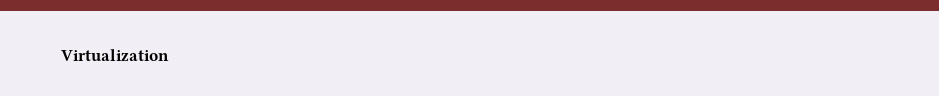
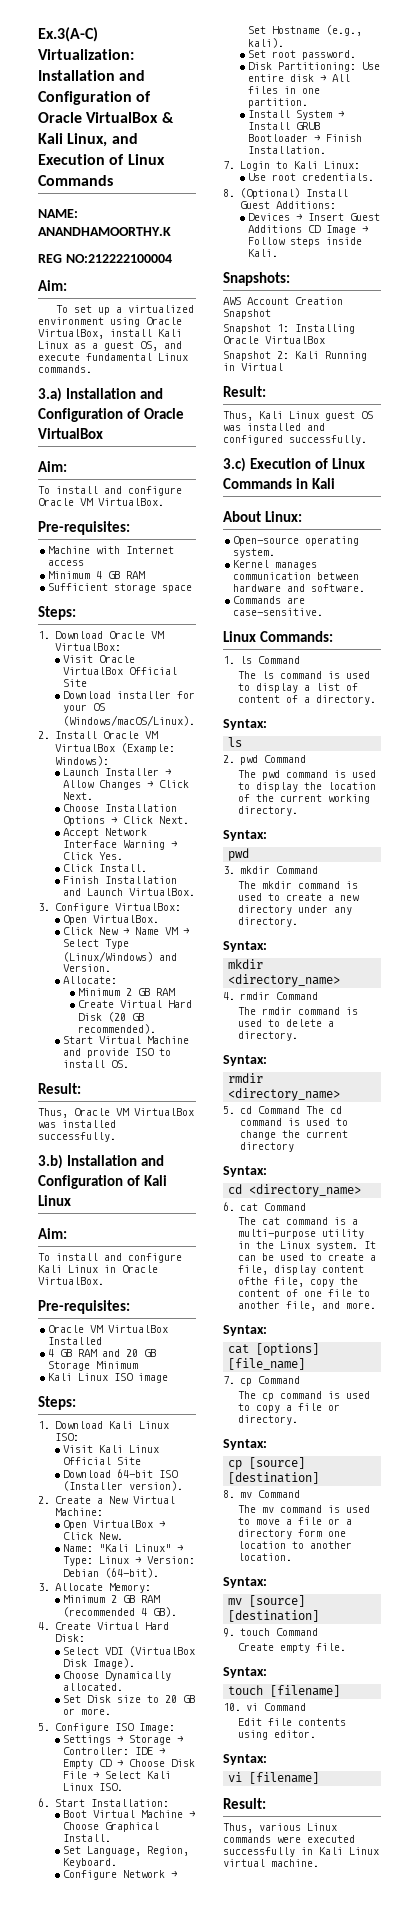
- Virtualization
+ Ex.3(A-C) Virtualization: Installation and Configuration of Oracle VirtualBox & Kali Linux, and Execution of Linux Commands
+ NAME: ANANDHAMOORTHY.K
+ REG NO:212222100004
+ Aim:
+ To set up a virtualized environment using Oracle VirtualBox, install Kali Linux as a guest OS, and execute fundamental Linux commands.
+ 3.a) Installation and Configuration of Oracle VirtualBox
+ Aim:
+ To install and configure Oracle VM VirtualBox.
+ Pre-requisites:
+ Machine with Internet access
+ Minimum 4 GB RAM
+ Sufficient storage space
+ Steps:
+ 1. Download Oracle VM VirtualBox:
+ Visit Oracle VirtualBox Official Site
+ Download installer for your OS (Windows/macOS/Linux).
+ 2. Install Oracle VM VirtualBox (Example: Windows):
+ Launch Installer → Allow Changes → Click Next.
+ Choose Installation Options → Click Next.
+ Accept Network Interface Warning → Click Yes.
+ Click Install.
+ Finish Installation and Launch VirtualBox.
+ 3. Configure VirtualBox:
+ Open VirtualBox.
+ Click New → Name VM → Select Type (Linux/Windows) and Version.
+ Allocate:
+ Minimum 2 GB RAM
+ Create Virtual Hard Disk (20 GB recommended).
+ Start Virtual Machine and provide ISO to install OS.
+ Result:
+ Thus, Oracle VM VirtualBox was installed successfully.
+ 3.b) Installation and Configuration of Kali Linux
+ Aim:
+ To install and configure Kali Linux in Oracle VirtualBox.
+ Pre-requisites:
+ Oracle VM VirtualBox Installed
+ 4 GB RAM and 20 GB Storage Minimum
+ Kali Linux ISO image
+ Steps:
+ 1. Download Kali Linux ISO:
+ Visit Kali Linux Official Site
+ Download 64-bit ISO (Installer version).
+ 2. Create a New Virtual Machine:
+ Open VirtualBox → Click New.
+ Name: "Kali Linux" → Type: Linux → Version: Debian (64-bit).
+ 3. Allocate Memory:
+ Minimum 2 GB RAM (recommended 4 GB).
+ 4. Create Virtual Hard Disk:
+ Select VDI (VirtualBox Disk Image).
+ Choose Dynamically allocated.
+ Set Disk size to 20 GB or more.
+ 5. Configure ISO Image:
+ Settings → Storage → Controller: IDE → Empty CD → Choose Disk File → Select Kali Linux ISO.
+ 6. Start Installation:
+ Boot Virtual Machine → Choose Graphical Install.
+ Set Language, Region, Keyboard.
+ Configure Network → Set Hostname (e.g., kali).
+ Set root password.
+ Disk Partitioning: Use entire disk → All files in one partition.
+ Install System → Install GRUB Bootloader → Finish Installation.
+ 7. Login to Kali Linux:
+ Use root credentials.
+ 8. (Optional) Install Guest Additions:
+ Devices → Insert Guest Additions CD Image → Follow steps inside Kali.
+ Snapshots:
+ AWS Account Creation Snapshot
+ Snapshot 1: Installing Oracle VirtualBox
+ Snapshot 2: Kali Running in Virtual
+ Result:
+ Thus, Kali Linux guest OS was installed and configured successfully.
+ 3.c) Execution of Linux Commands in Kali
+ About Linux:
+ Open-source operating system.
+ Kernel manages communication between hardware and software.
+ Commands are case-sensitive.
+ Linux Commands:
+ 1. ls Command
+ The ls command is used to display a list of content of a directory.
+ Syntax:
+ ls
+ 2. pwd Command
+ The pwd command is used to display the location of the current working directory.
+ Syntax:
+ pwd
+ 3. mkdir Command
+ The mkdir command is used to create a new directory under any directory.
+ Syntax:
+ mkdir <directory_name>
+ 4. rmdir Command
+ The rmdir command is used to delete a directory.
+ Syntax:
+ rmdir <directory_name>
+ 5. cd Command The cd command is used to change the current directory
+ Syntax:
+ cd <directory_name>
+ 6. cat Command
+ The cat command is a multi-purpose utility in the Linux system. It can be used to create a file, display content ofthe file, copy the content of one file to another file, and more.
+ Syntax:
+ cat [options] [file_name]
+ 7. cp Command
+ The cp command is used to copy a file or directory.
+ Syntax:
+ cp [source] [destination]
+ 8. mv Command
+ The mv command is used to move a file or a directory form one location to another location.
+ Syntax:
+ mv [source] [destination]
+ 9. touch Command
+ Create empty file.
+ Syntax:
+ touch [filename]
+ 10. vi Command
+ Edit file contents using editor.
+ Syntax:
+ vi [filename]
+ Result:
+ Thus, various Linux commands were executed successfully in Kali Linux virtual machine.

